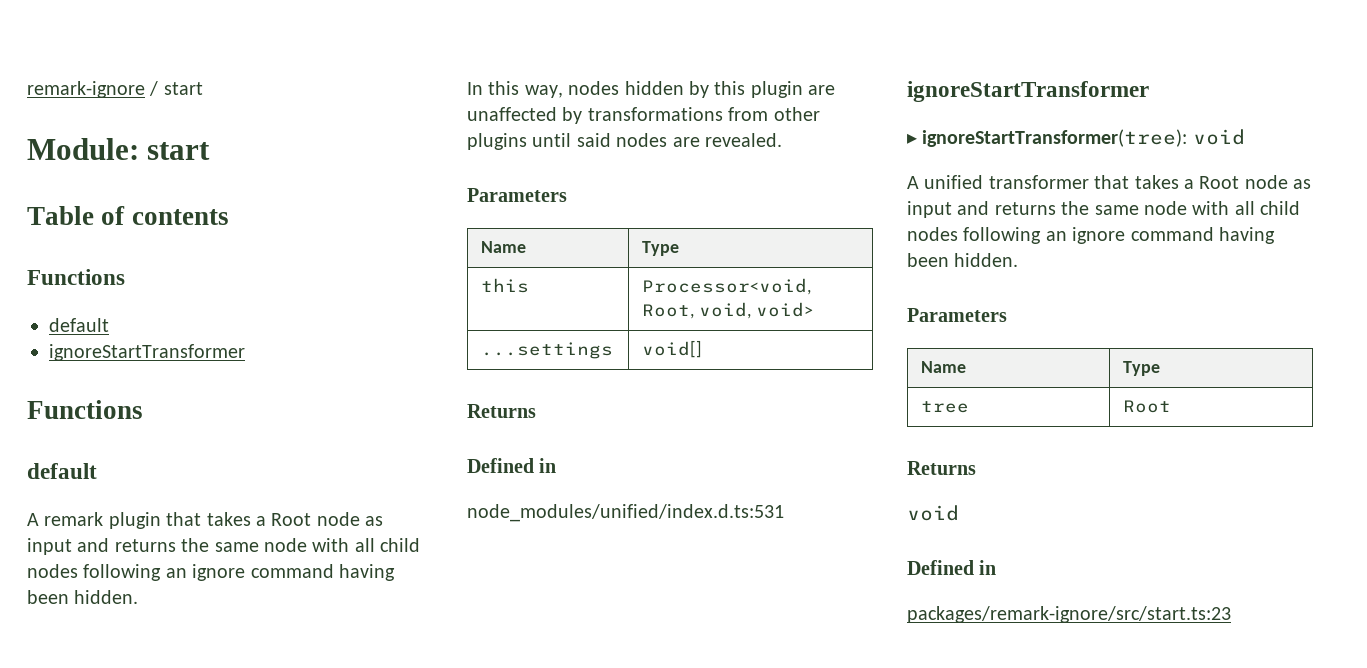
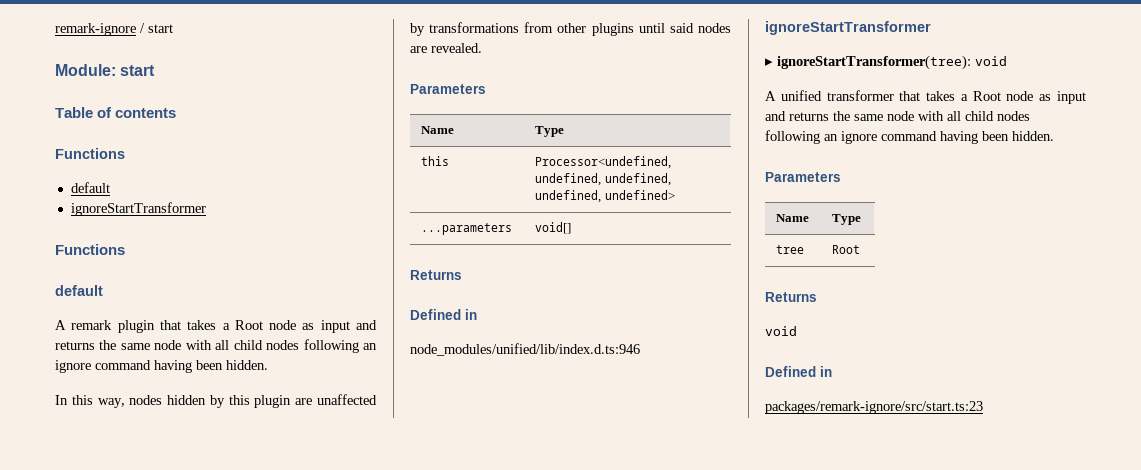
- this | Processor<void, Root, void, void>
- ...settings | void[]
+ this | Processor<undefined, undefined, undefined, undefined, undefined>
+ ...parameters | void[]
- node_modules/unified/index.d.ts:531
+ node_modules/unified/lib/index.d.ts:946

